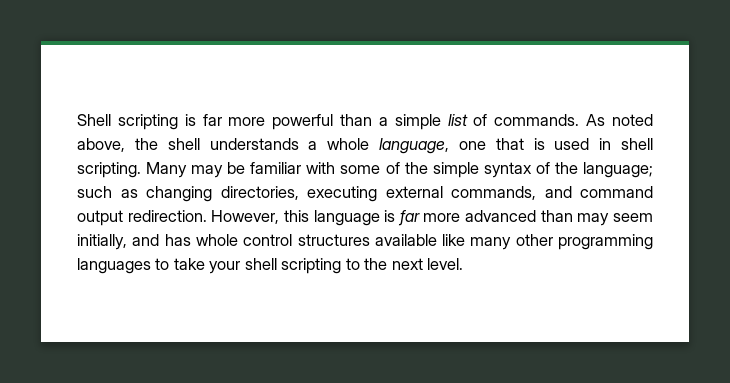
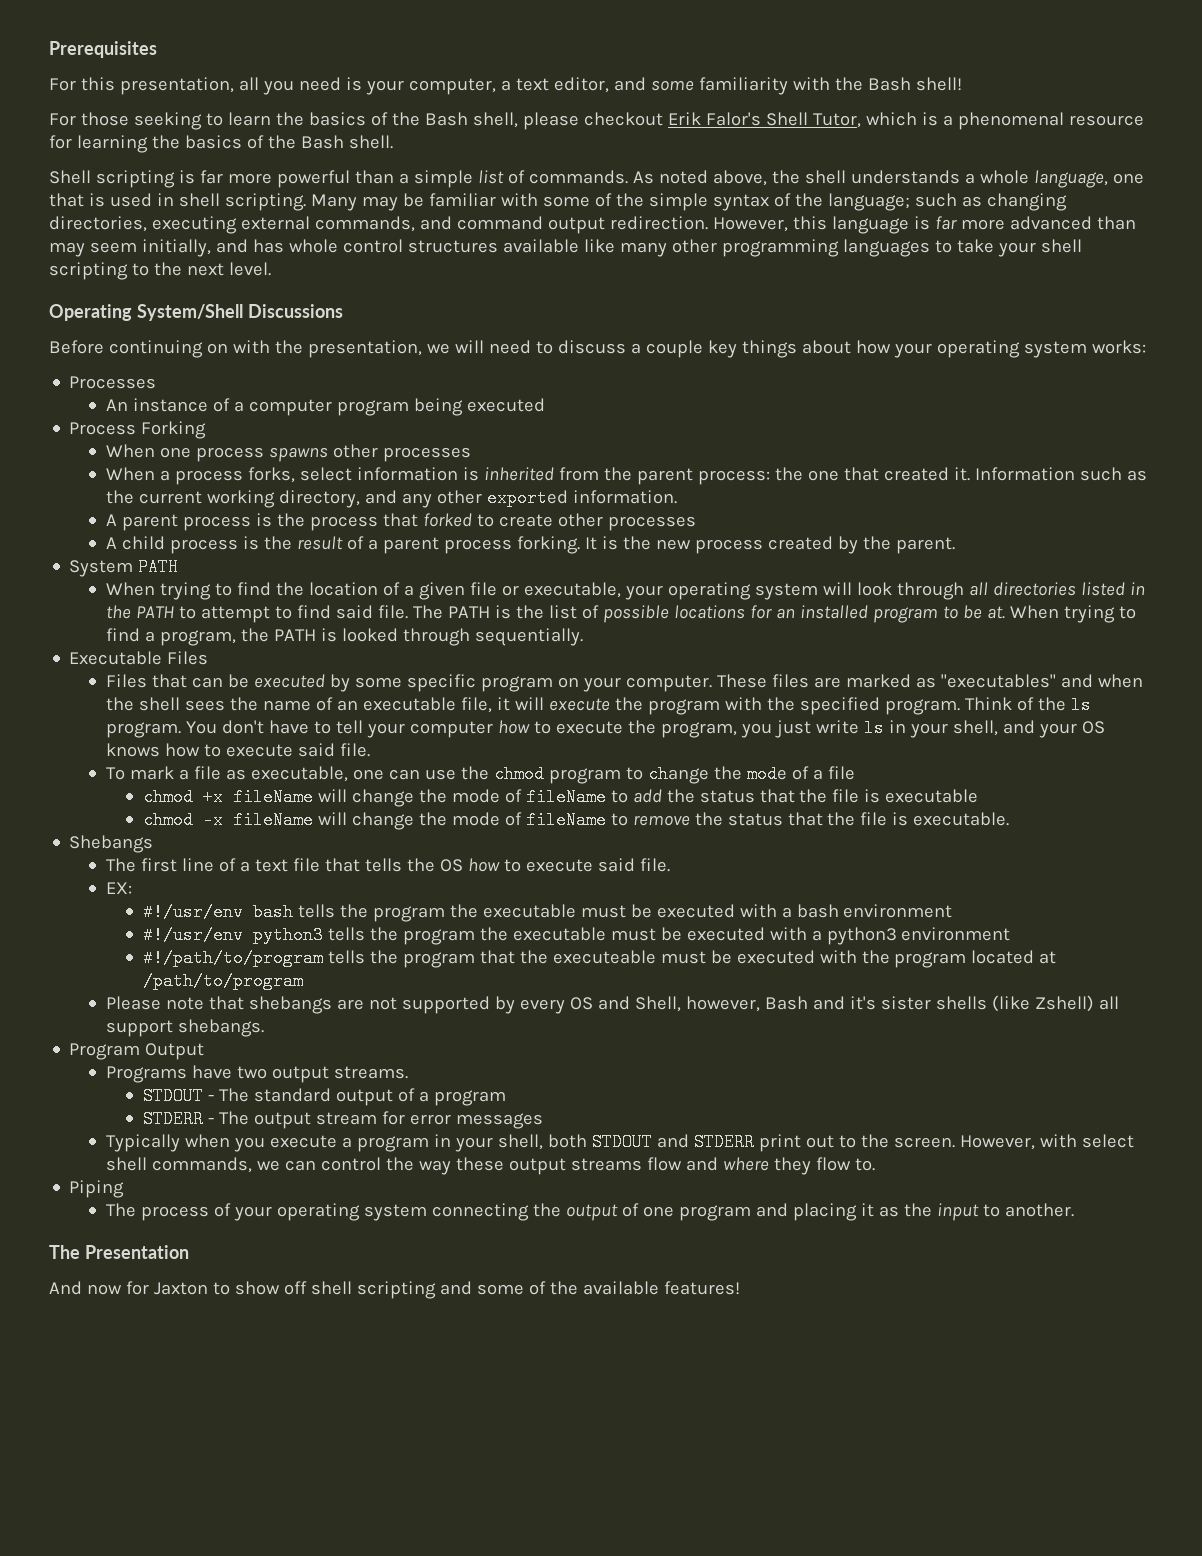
+ Prerequisites
+ For this presentation, all you need is your computer, a text editor, and some familiarity with the Bash shell!
+ For those seeking to learn the basics of the Bash shell, please checkout Erik Falor's Shell Tutor, which is a phenomenal resource for learning the basics of the Bash shell.
+ Operating System/Shell Discussions
+ Before continuing on with the presentation, we will need to discuss a couple key things about how your operating system works:
+ Processes
+ An instance of a computer program being executed
+ Process Forking
+ When one process spawns other processes
+ When a process forks, select information is inherited from the parent process: the one that created it. Information such as the current working directory, and any other exported information.
+ A parent process is the process that forked to create other processes
+ A child process is the result of a parent process forking. It is the new process created by the parent.
+ System PATH
+ When trying to find the location of a given file or executable, your operating system will look through all directories listed in the PATH to attempt to find said file. The PATH is the list of possible locations for an installed program to be at. When trying to find a program, the PATH is looked through sequentially.
+ Executable Files
+ Files that can be executed by some specific program on your computer. These files are marked as "executables" and when the shell sees the name of an executable file, it will execute the program with the specified program. Think of the ls program. You don't have to tell your computer how to execute the program, you just write ls in your shell, and your OS knows how to execute said file.
+ To mark a file as executable, one can use the chmod program to change the mode of a file
+ chmod +x fileName will change the mode of fileName to add the status that the file is executable
+ chmod -x fileName will change the mode of fileName to remove the status that the file is executable.
+ Shebangs
+ The first line of a text file that tells the OS how to execute said file.
+ EX:
+ #!/usr/env bash tells the program the executable must be executed with a bash environment
+ #!/usr/env python3 tells the program the executable must be executed with a python3 environment
+ #!/path/to/program tells the program that the executeable must be executed with the program located at /path/to/program
+ Please note that shebangs are not supported by every OS and Shell, however, Bash and it's sister shells (like Zshell) all support shebangs.
+ Program Output
+ Programs have two output streams.
+ STDOUT - The standard output of a program
+ STDERR - The output stream for error messages
+ Typically when you execute a program in your shell, both STDOUT and STDERR print out to the screen. However, with select shell commands, we can control the way these output streams flow and where they flow to.
+ Piping
+ The process of your operating system connecting the output of one program and placing it as the input to another.
+ The Presentation
+ And now for Jaxton to show off shell scripting and some of the available features!

